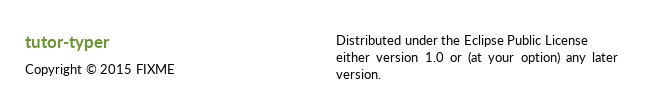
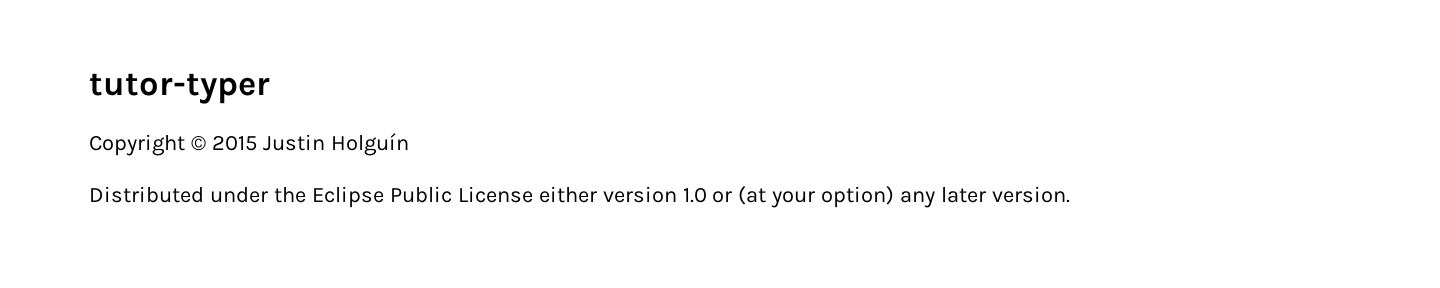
- Copyright © 2015 FIXME
+ Copyright © 2015 Justin Holguín

